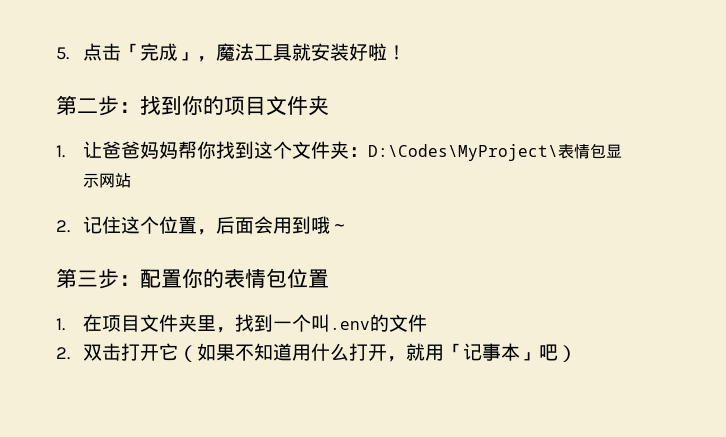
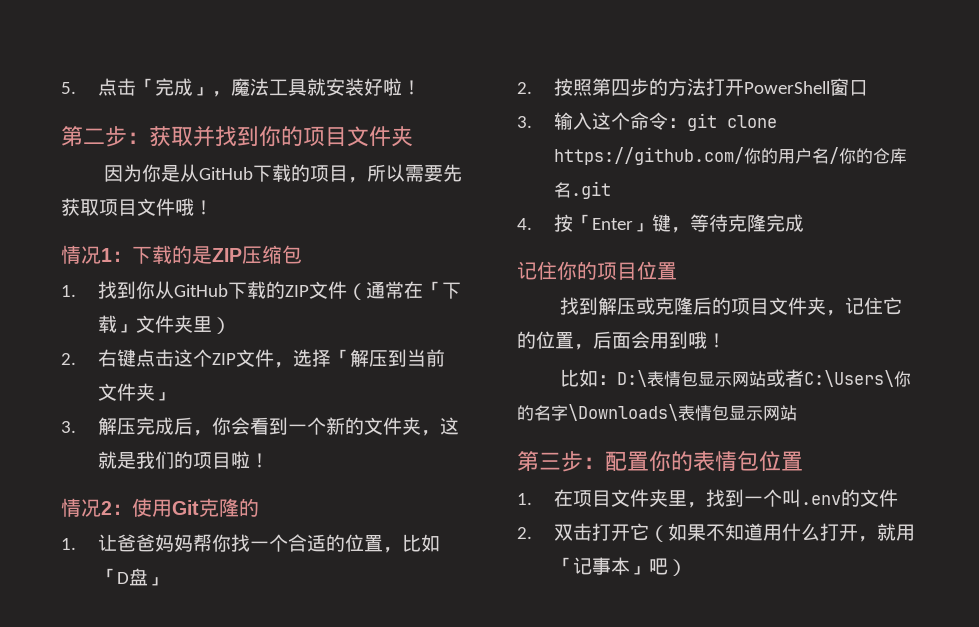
- 第二步：找到你的项目文件夹
+ 第二步：获取并找到你的项目文件夹
+ 因为你是从GitHub下载的项目，所以需要先获取项目文件哦！
+ 情况1：下载的是ZIP压缩包
+ 1.找到你从GitHub下载的ZIP文件（通常在「下载」文件夹里）
+ 2.右键点击这个ZIP文件，选择「解压到当前文件夹」
+ 3.解压完成后，你会看到一个新的文件夹，这就是我们的项目啦！
+ 情况2：使用Git克隆的
- 1.让爸爸妈妈帮你找到这个文件夹：D:\Codes\MyProject\表情包显示网站
- 2.记住这个位置，后面会用到哦～
+ 1.让爸爸妈妈帮你找一个合适的位置，比如「D盘」
+ 2.按照第四步的方法打开PowerShell窗口
+ 3.输入这个命令：git clone https://github.com/你的用户名/你的仓库名.git
+ 4.按「Enter」键，等待克隆完成
+ 记住你的项目位置
+ 找到解压或克隆后的项目文件夹，记住它的位置，后面会用到哦！
+ 比如：D:\表情包显示网站或者C:\Users\你的名字\Downloads\表情包显示网站

